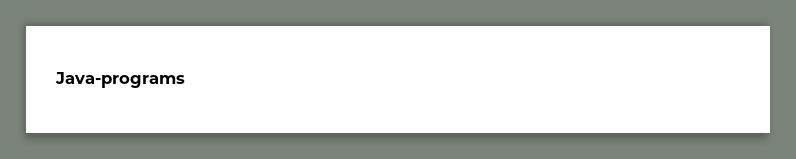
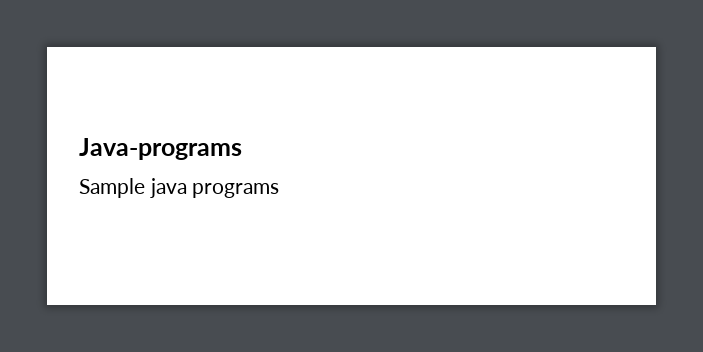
+ Sample java programs

